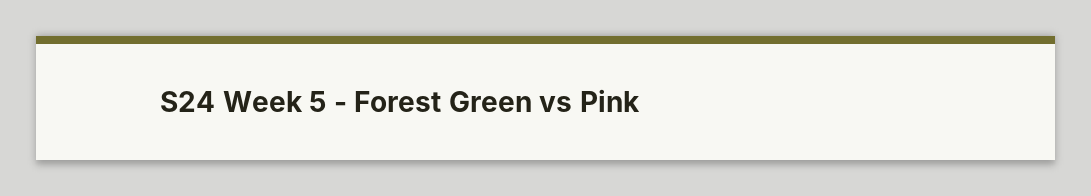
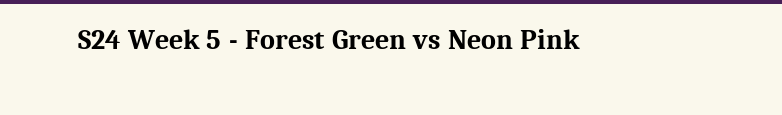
- S24 Week 5 - Forest Green vs Pink
+ S24 Week 5 - Forest Green vs Neon Pink

